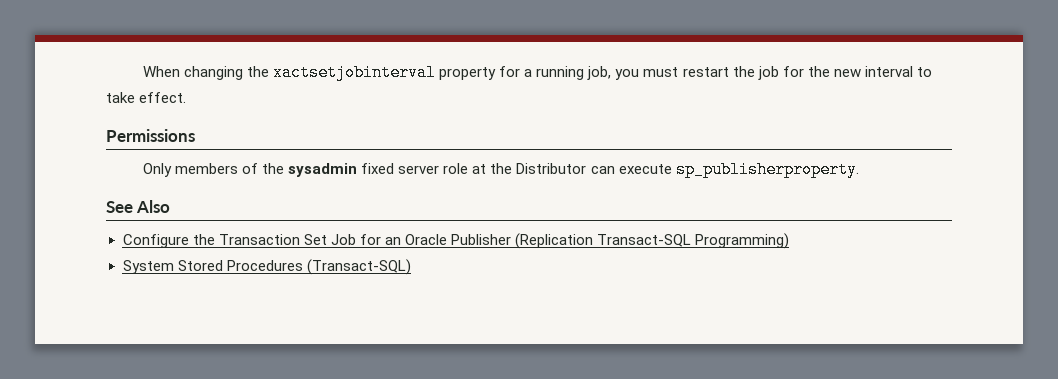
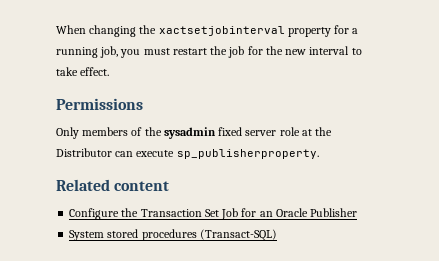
- See Also
+ Related content
- Configure the Transaction Set Job for an Oracle Publisher (Replication Transact-SQL Programming)
+ Configure the Transaction Set Job for an Oracle Publisher
- System Stored Procedures (Transact-SQL)
+ System stored procedures (Transact-SQL)

